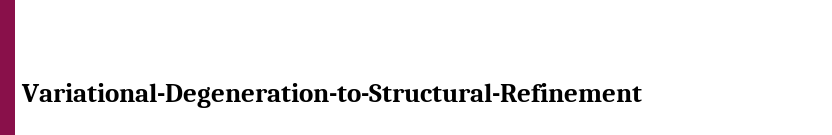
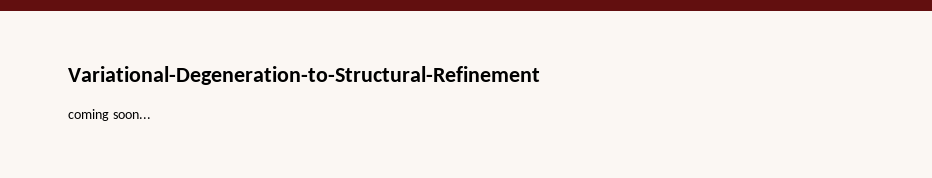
+ coming soon...

